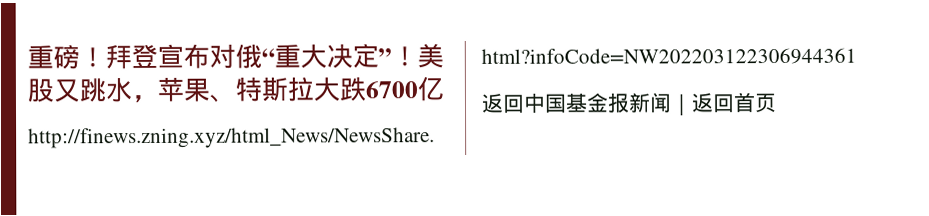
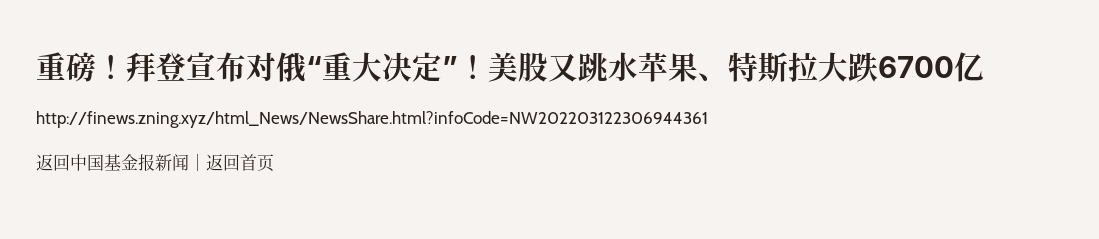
- 美股又跳水，苹果、特斯拉大跌6700亿
+ 美股又跳水苹果、特斯拉大跌6700亿

